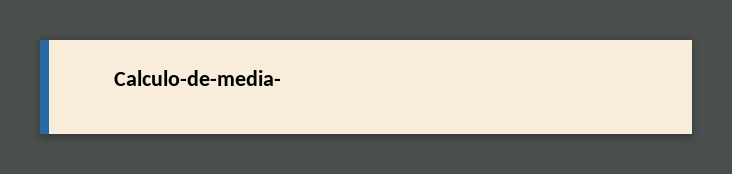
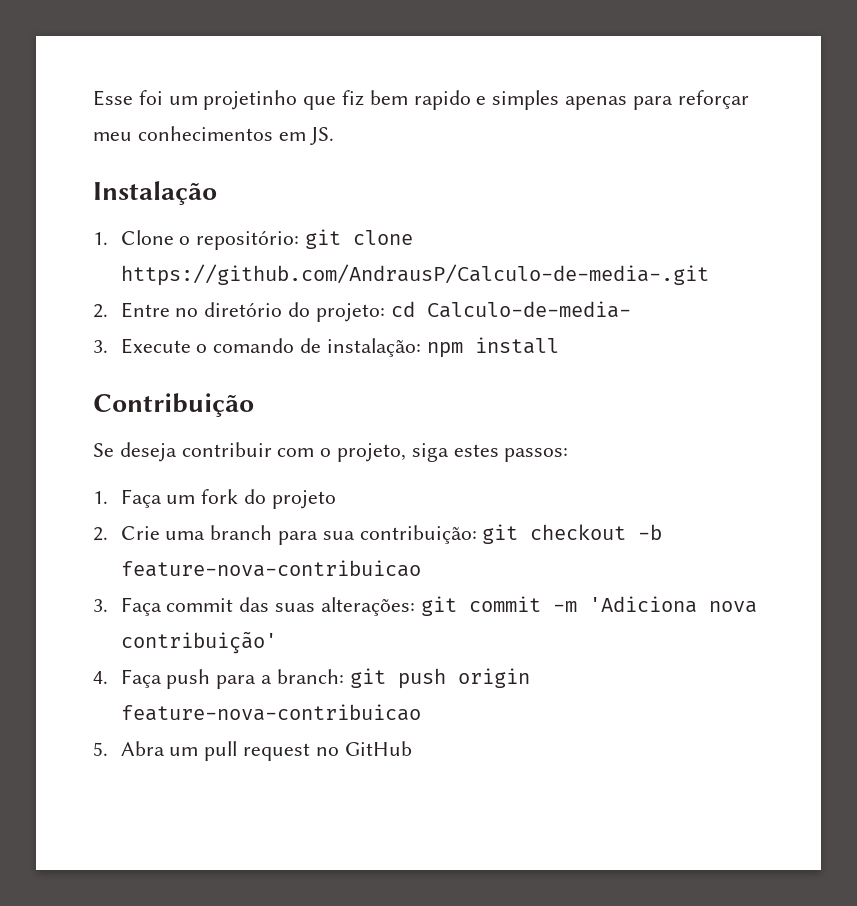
- Calculo-de-media-
+ Esse foi um projetinho que fiz bem rapido e simples apenas para reforçar meu conhecimentos em JS.
+ Instalação
+ 1. Clone o repositório: git clone https://github.com/AndrausP/Calculo-de-media-.git
+ 2. Entre no diretório do projeto: cd Calculo-de-media-
+ 3. Execute o comando de instalação: npm install
+ Contribuição
+ Se deseja contribuir com o projeto, siga estes passos:
+ 1. Faça um fork do projeto
+ 2. Crie uma branch para sua contribuição: git checkout -b feature-nova-contribuicao
+ 3. Faça commit das suas alterações: git commit -m 'Adiciona nova contribuição'
+ 4. Faça push para a branch: git push origin feature-nova-contribuicao
+ 5. Abra um pull request no GitHub

